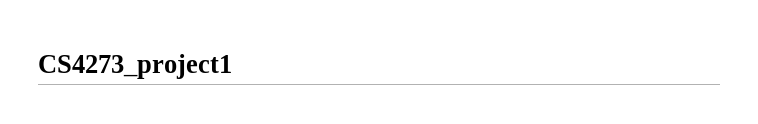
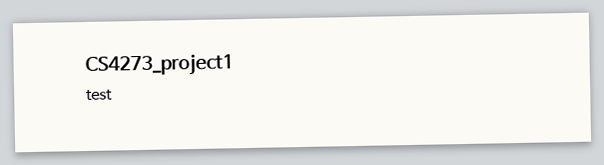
+ test

